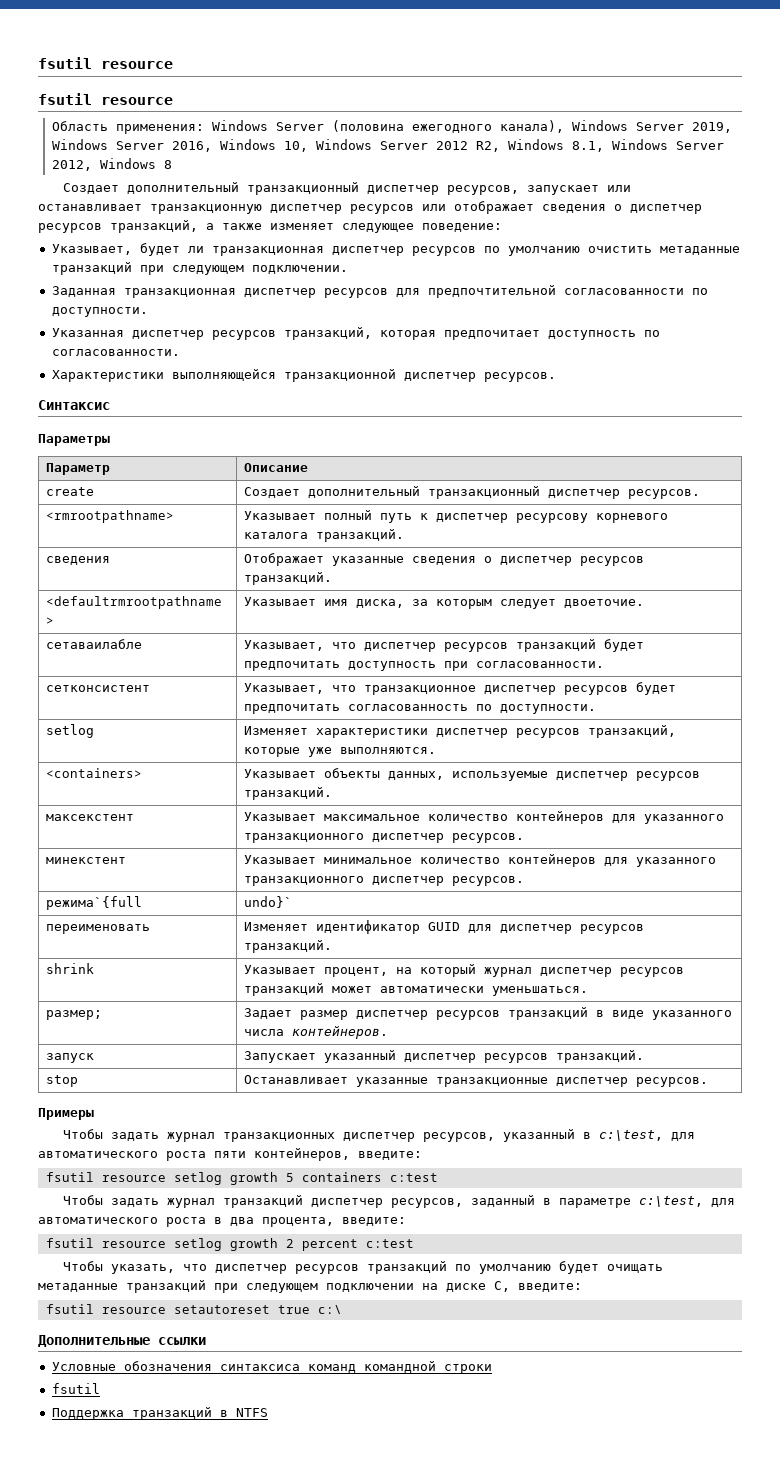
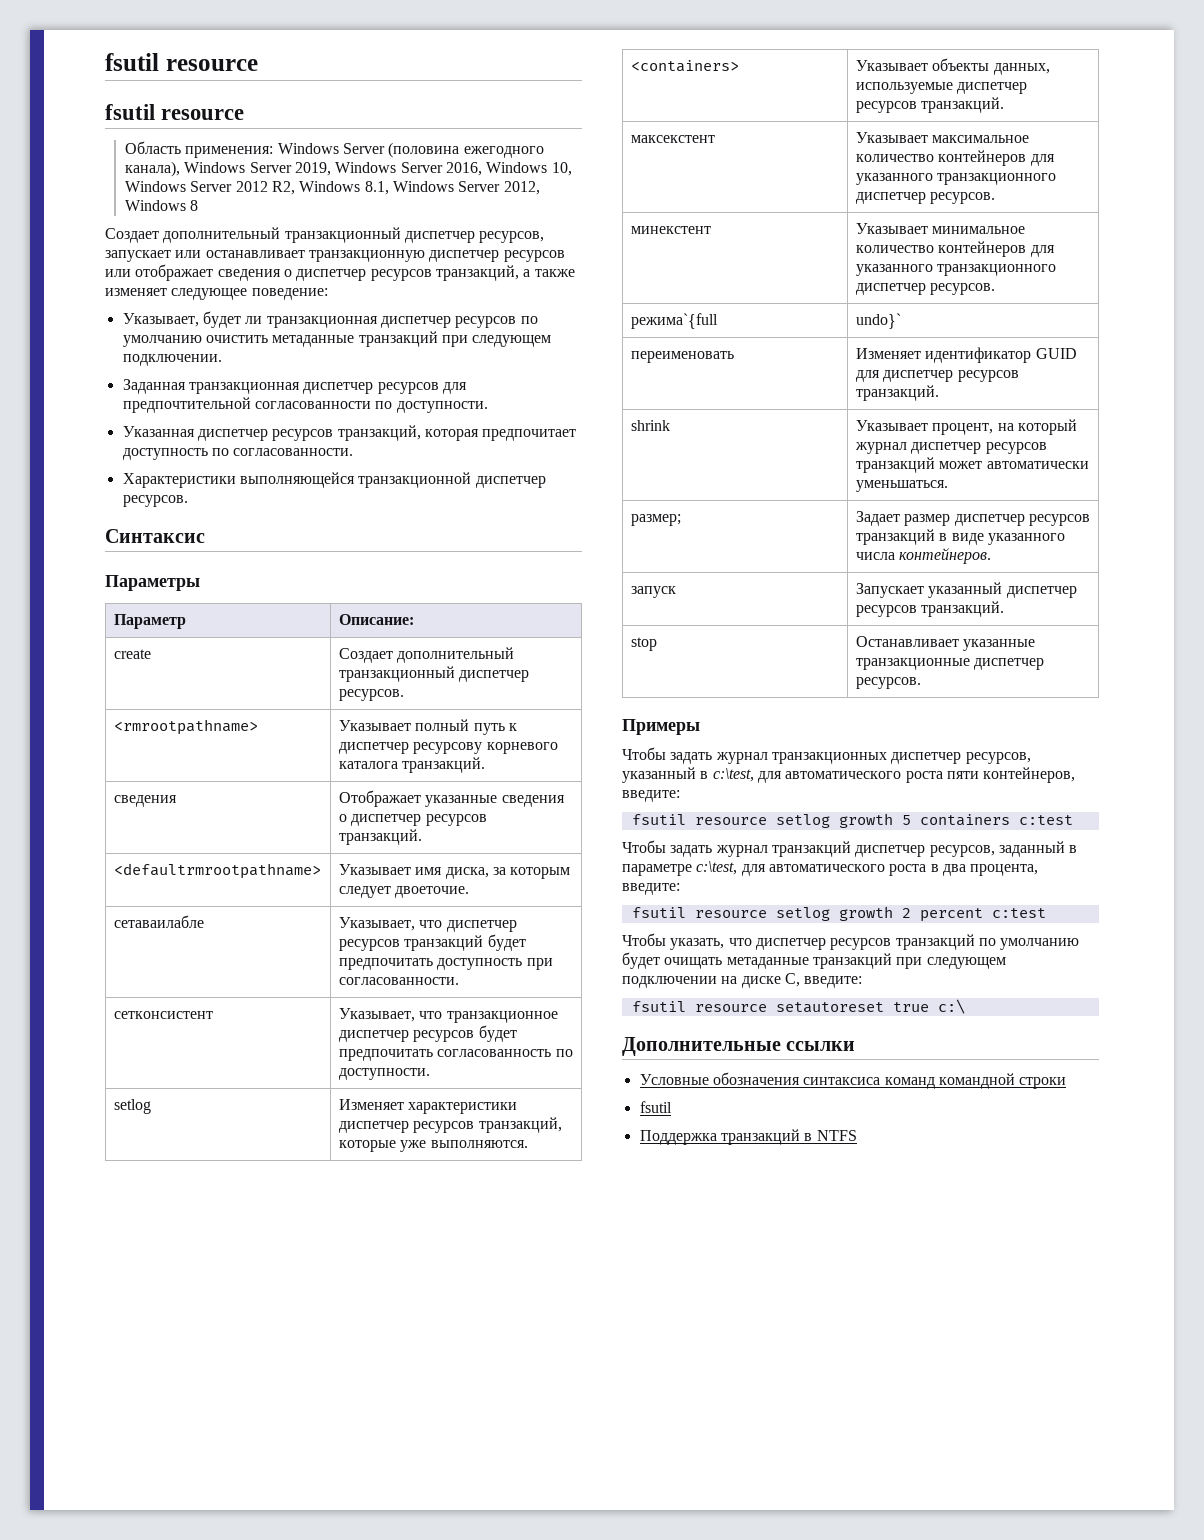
- Параметр | Описание
+ Параметр | Описание:

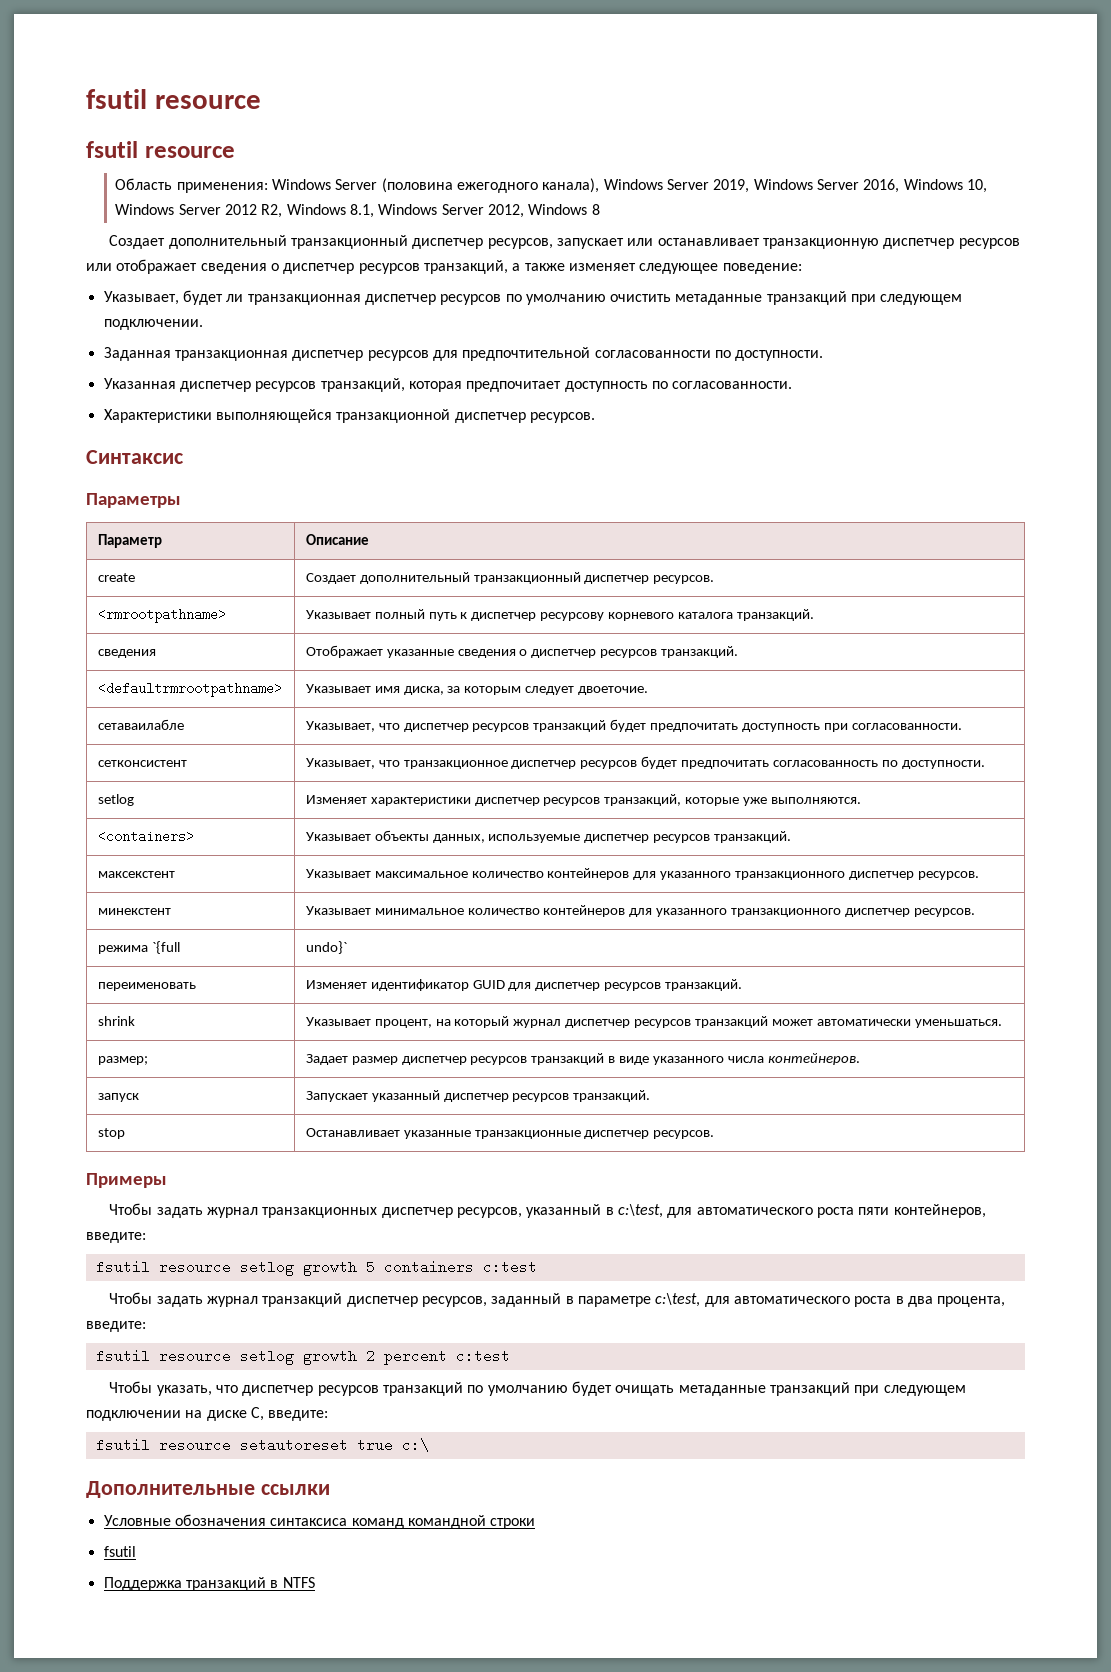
- Параметр | Описание:
+ Параметр | Описание
- режима`{full | undo}`
+ режима `{full | undo}`

